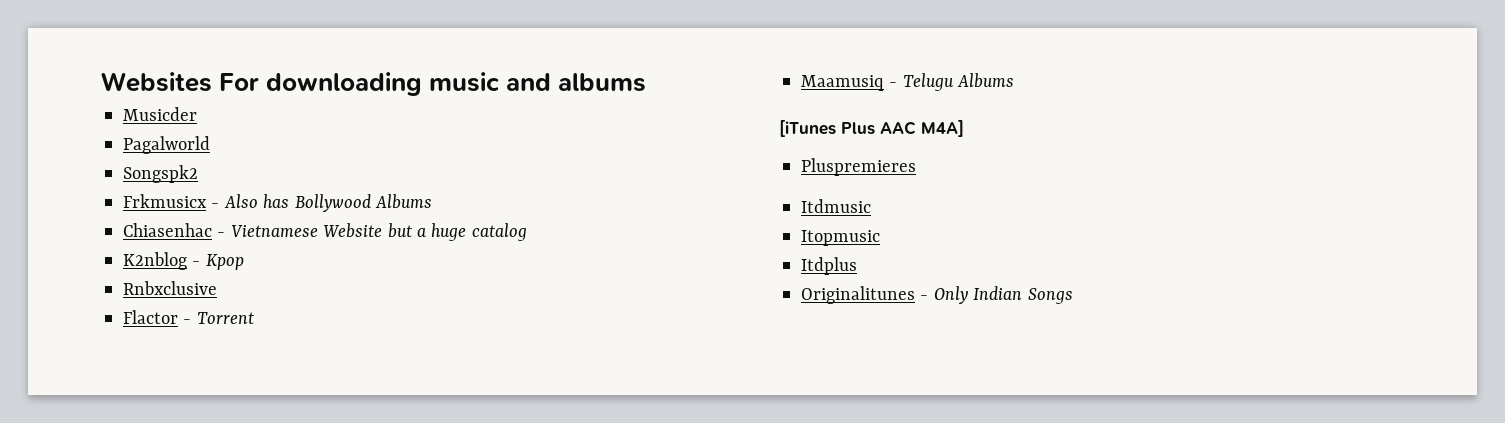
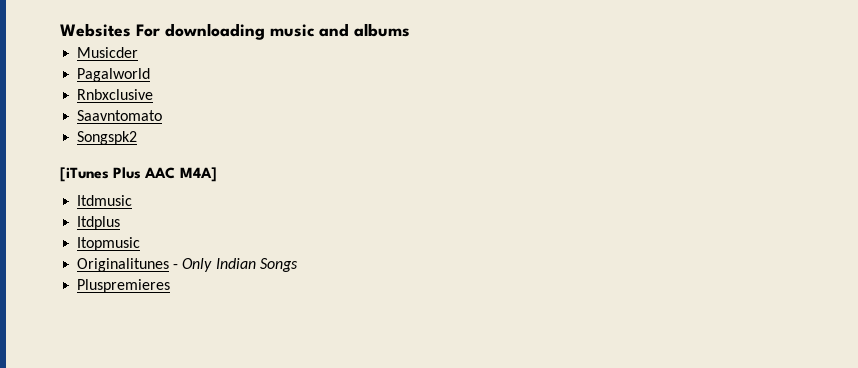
+ Rnbxclusive
+ Saavntomato
  Songspk2
- Frkmusicx - Also has Bollywood Albums
- Chiasenhac - Vietnamese Website but a huge catalog
- K2nblog - Kpop
- Rnbxclusive
- Flactor - Torrent
- Maamusiq - Telugu Albums
- Pluspremieres
+ Itdplus
- Itdplus
+ Pluspremieres

